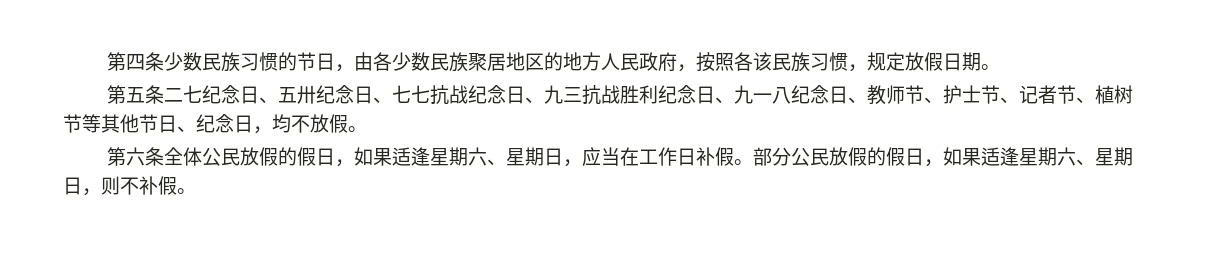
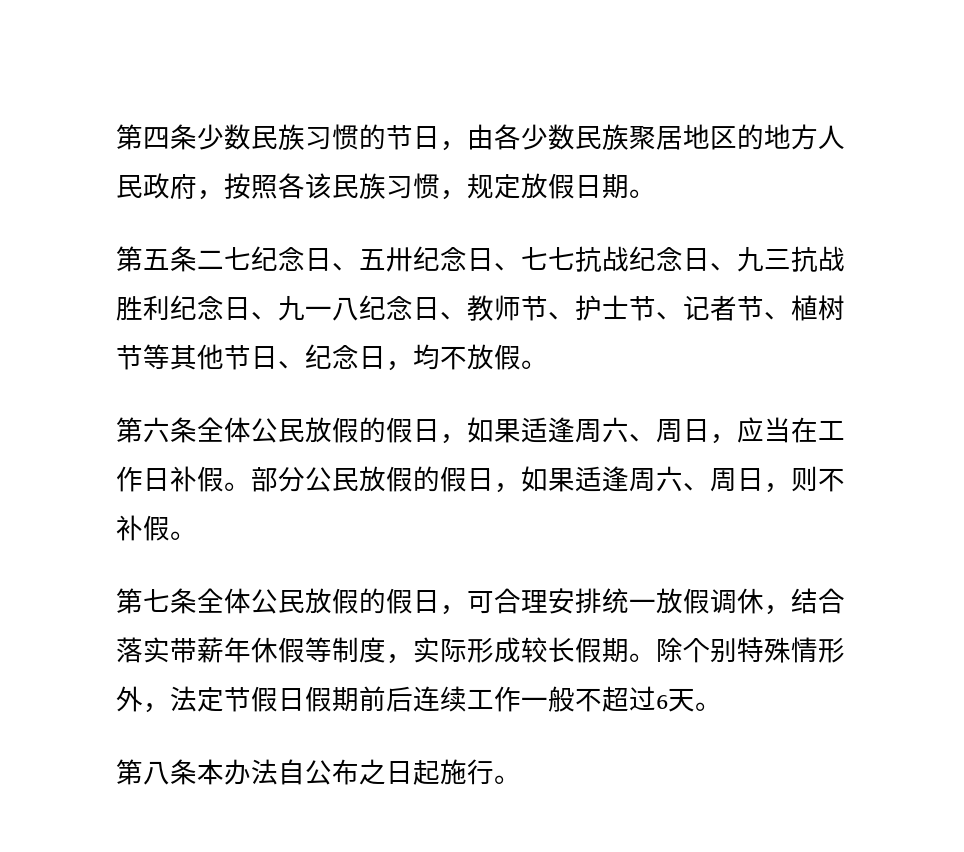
- 第六条全体公民放假的假日，如果适逢星期六、星期日，应当在工作日补假。
+ 第六条全体公民放假的假日，如果适逢周六、周日，应当在工作日补假。
- 部分公民放假的假日，如果适逢星期六、星期日，则不补假。
+ 部分公民放假的假日，如果适逢周六、周日，则不补假。
+ 第七条全体公民放假的假日，可合理安排统一放假调休，结合落实带薪年休假等制度，实际形成较长假期。除个别特殊情形外，法定节假日假期前后连续工作一般不超过6天。
+ 第八条本办法自公布之日起施行。

